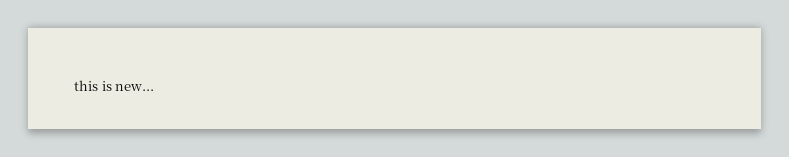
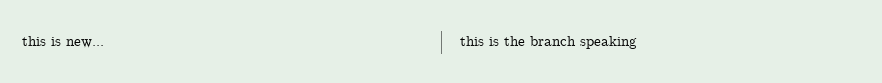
+ this is the branch speaking

